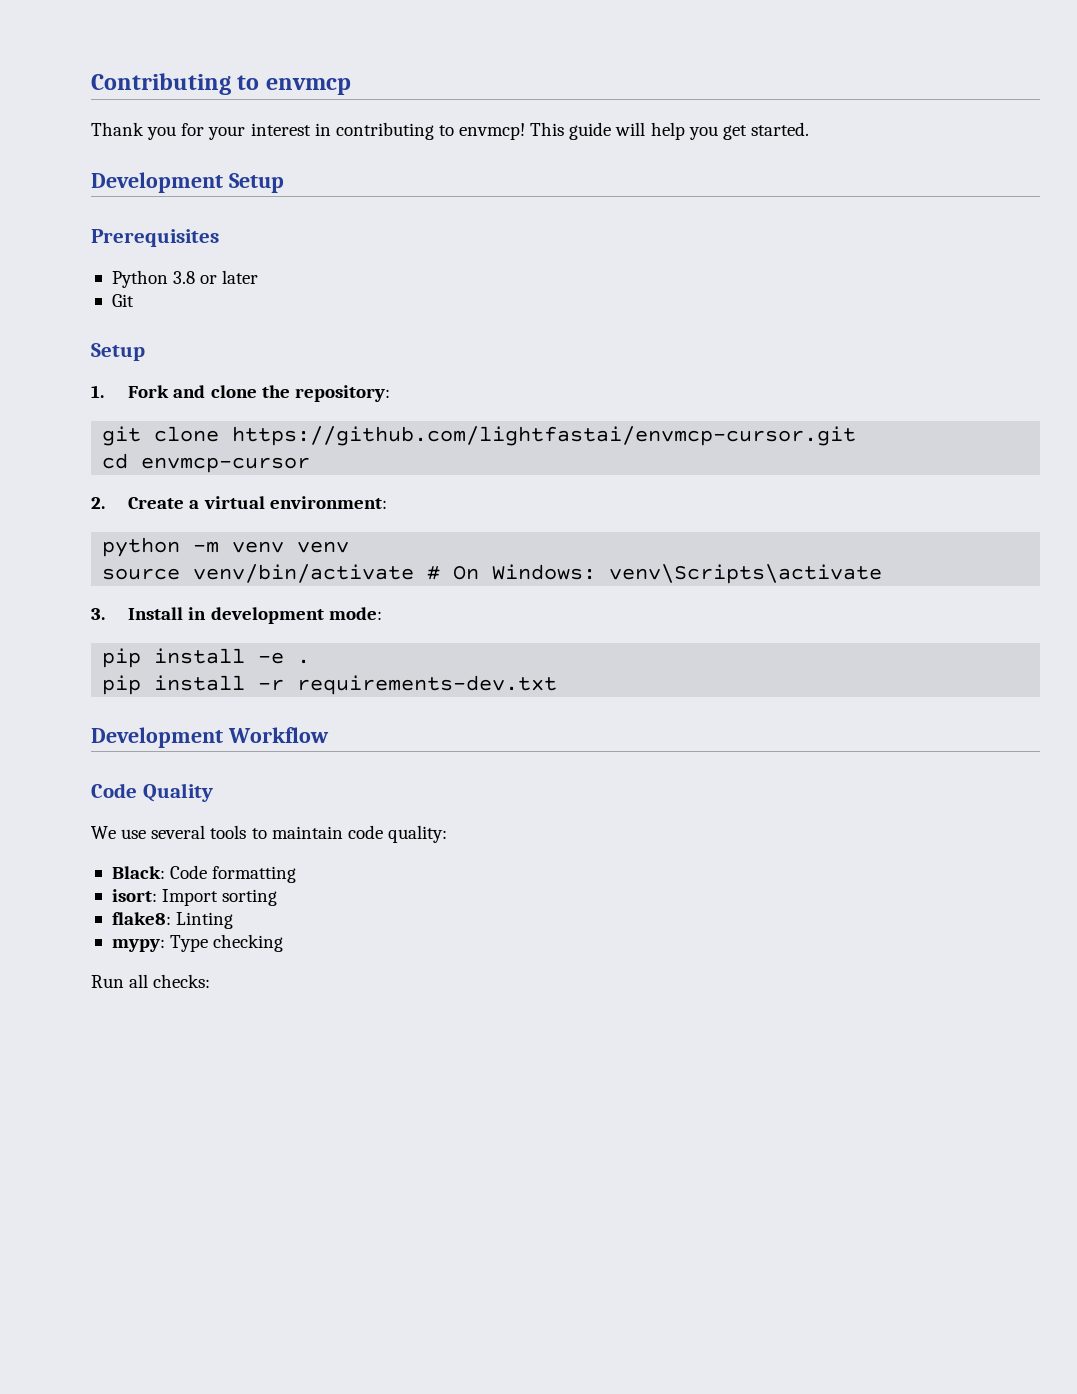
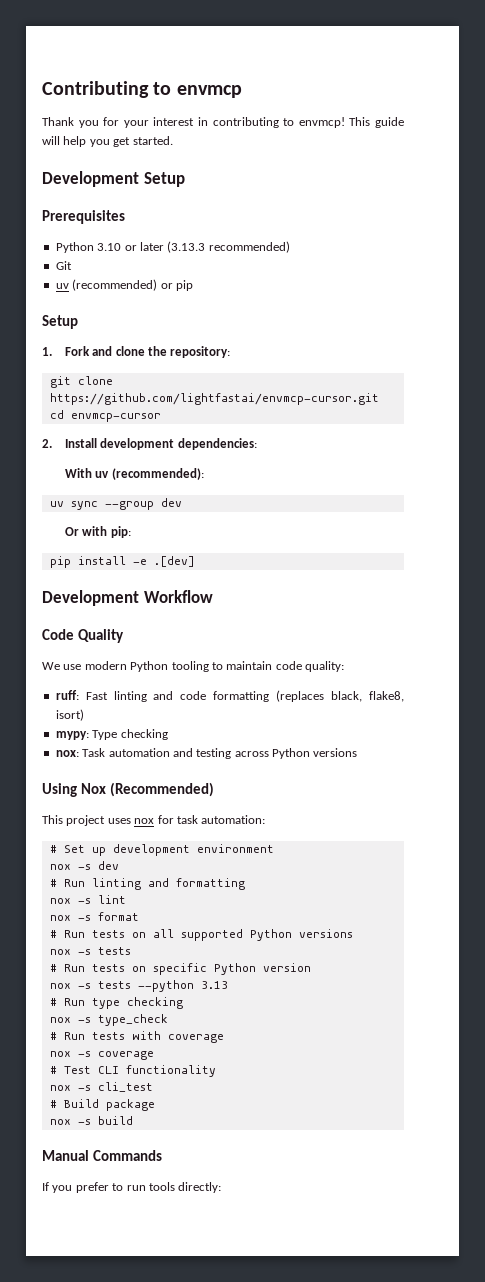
- Python 3.8 or later
+ Python 3.10 or later (3.13.3 recommended)
+ uv (recommended) or pip
- 2. Create a virtual environment:
- python -m venv venv
- source venv/bin/activate # On Windows: venv\Scripts\activate
- 3. Install in development mode:
- pip install -e .
- pip install -r requirements-dev.txt
+ 2. Install development dependencies:
+ With uv (recommended):
+ uv sync --group dev
+ Or with pip:
+ pip install -e .[dev]
- We use several tools to maintain code quality:
+ We use modern Python tooling to maintain code quality:
- Black: Code formatting
- isort: Import sorting
- flake8: Linting
+ ruff: Fast linting and code formatting (replaces black, flake8, isort)
  mypy: Type checking
- Run all checks:
+ nox: Task automation and testing across Python versions
+ Using Nox (Recommended)
+ This project uses nox for task automation:
+ # Set up development environment
+ nox -s dev
+ # Run linting and formatting
+ nox -s lint
+ nox -s format
+ # Run tests on all supported Python versions
+ nox -s tests
+ # Run tests on specific Python version
+ nox -s tests --python 3.13
+ # Run type checking
+ nox -s type_check
+ # Run tests with coverage
+ nox -s coverage
+ # Test CLI functionality
+ nox -s cli_test
+ # Build package
+ nox -s build
+ Manual Commands
+ If you prefer to run tools directly:

